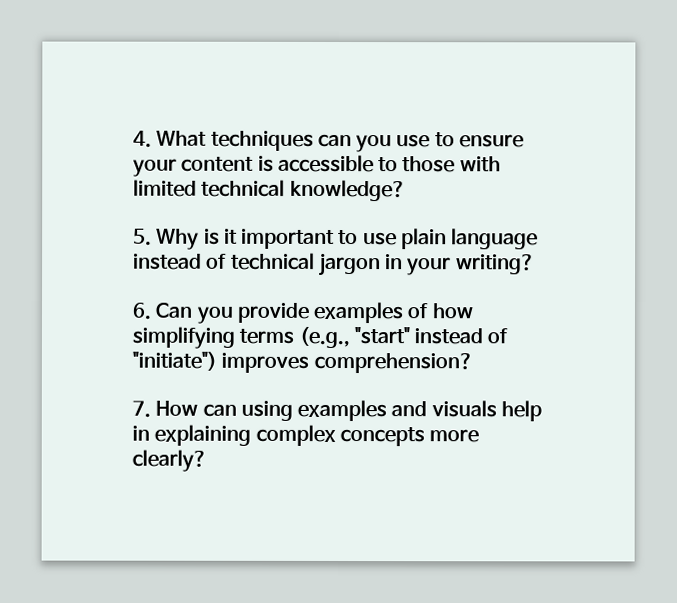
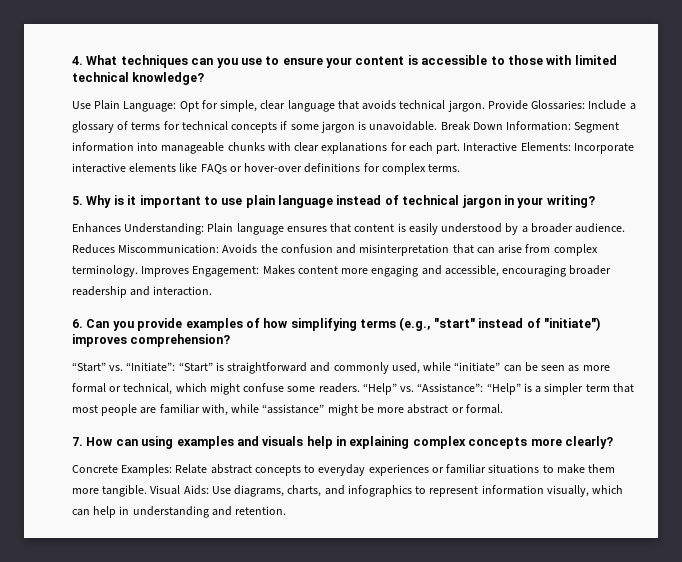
+ Use Plain Language: Opt for simple, clear language that avoids technical jargon. Provide Glossaries: Include a glossary of terms for technical concepts if some jargon is unavoidable. Break Down Information: Segment information into manageable chunks with clear explanations for each part. Interactive Elements: Incorporate interactive elements like FAQs or hover-over definitions for complex terms.
+ Enhances Understanding: Plain language ensures that content is easily understood by a broader audience. Reduces Miscommunication: Avoids the confusion and misinterpretation that can arise from complex terminology. Improves Engagement: Makes content more engaging and accessible, encouraging broader readership and interaction.
+ “Start” vs. “Initiate”: “Start” is straightforward and commonly used, while “initiate” can be seen as more formal or technical, which might confuse some readers. “Help” vs. “Assistance”: “Help” is a simpler term that most people are familiar with, while “assistance” might be more abstract or formal.
+ Concrete Examples: Relate abstract concepts to everyday experiences or familiar situations to make them more tangible. Visual Aids: Use diagrams, charts, and infographics to represent information visually, which can help in understanding and retention.

